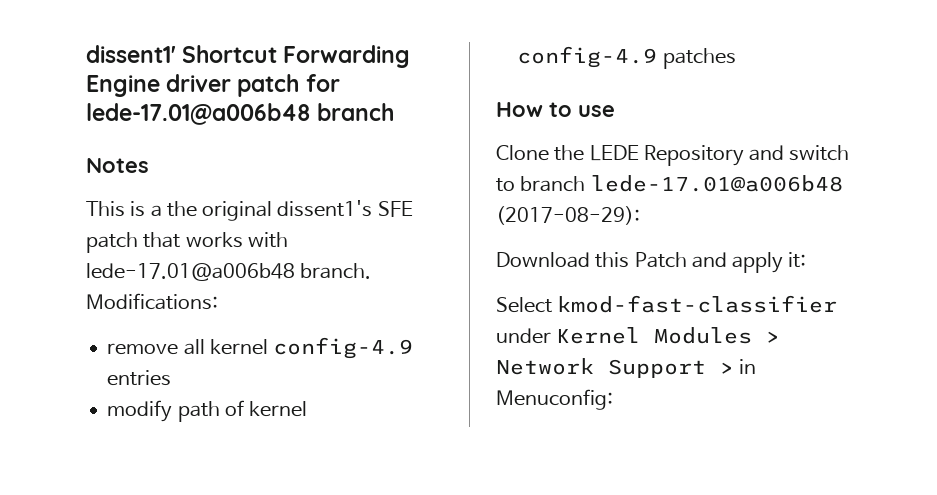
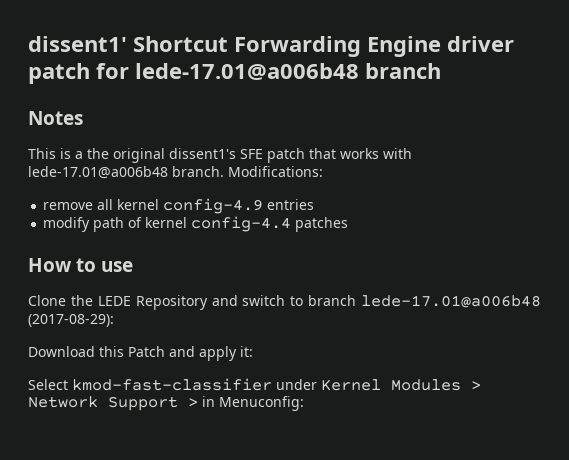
- modify path of kernel config-4.9 patches
+ modify path of kernel config-4.4 patches

